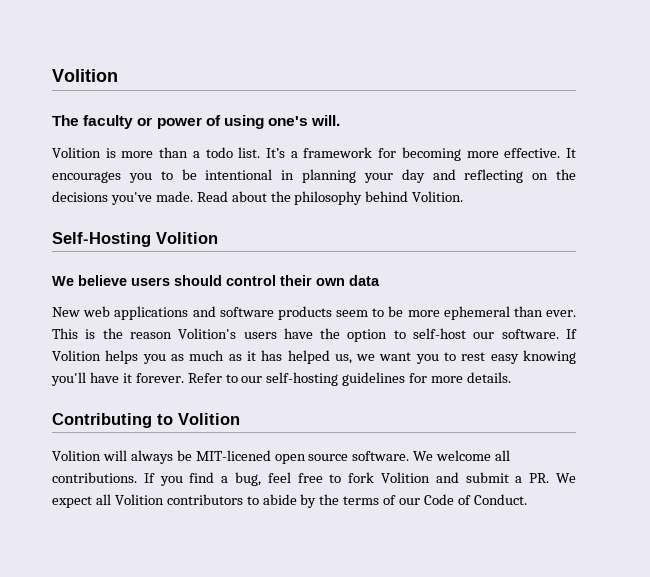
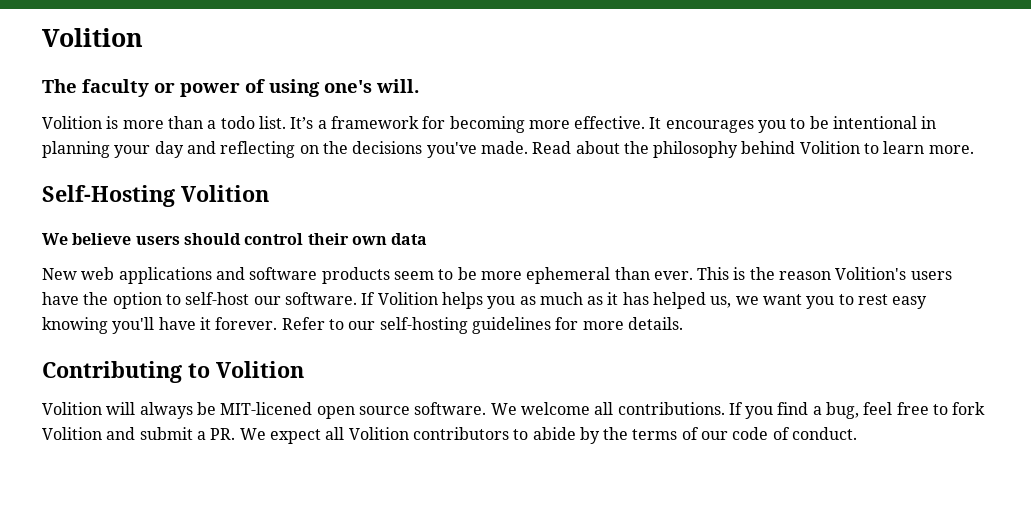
- Read about the philosophy behind Volition.
+ Read about the philosophy behind Volition to learn more.
- If you find a bug, feel free to fork Volition and submit a PR. We expect all Volition contributors to abide by the terms of our Code of Conduct.
+ If you find a bug, feel free to fork Volition and submit a PR. We expect all Volition contributors to abide by the terms of our code of conduct.

